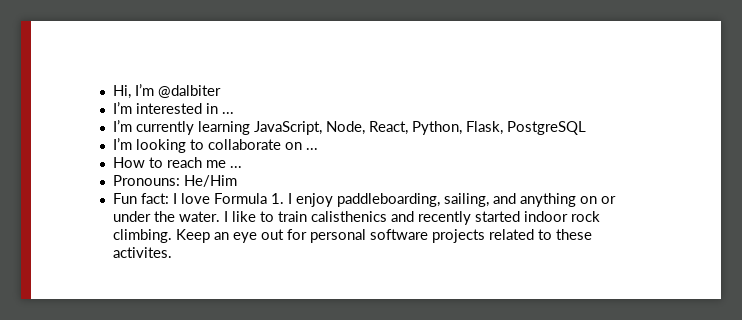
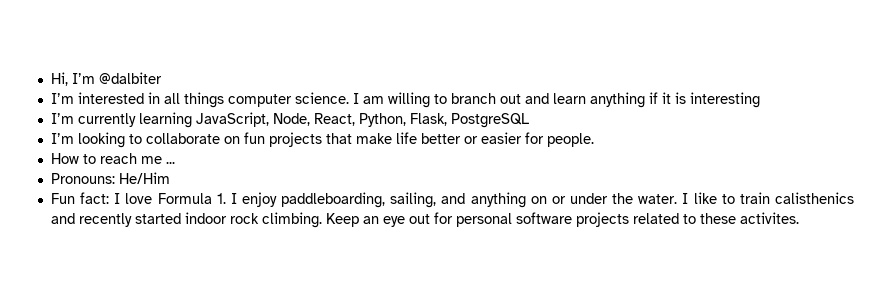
- I’m interested in ...
+ I’m interested in all things computer science. I am willing to branch out and learn anything if it is interesting
- I’m looking to collaborate on ...
+ I’m looking to collaborate on fun projects that make life better or easier for people.

